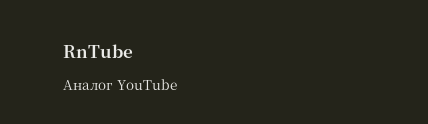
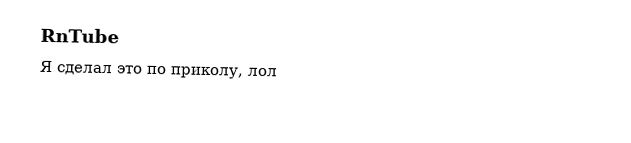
- Аналог YouTube
+ Я сделал это по приколу, лол

